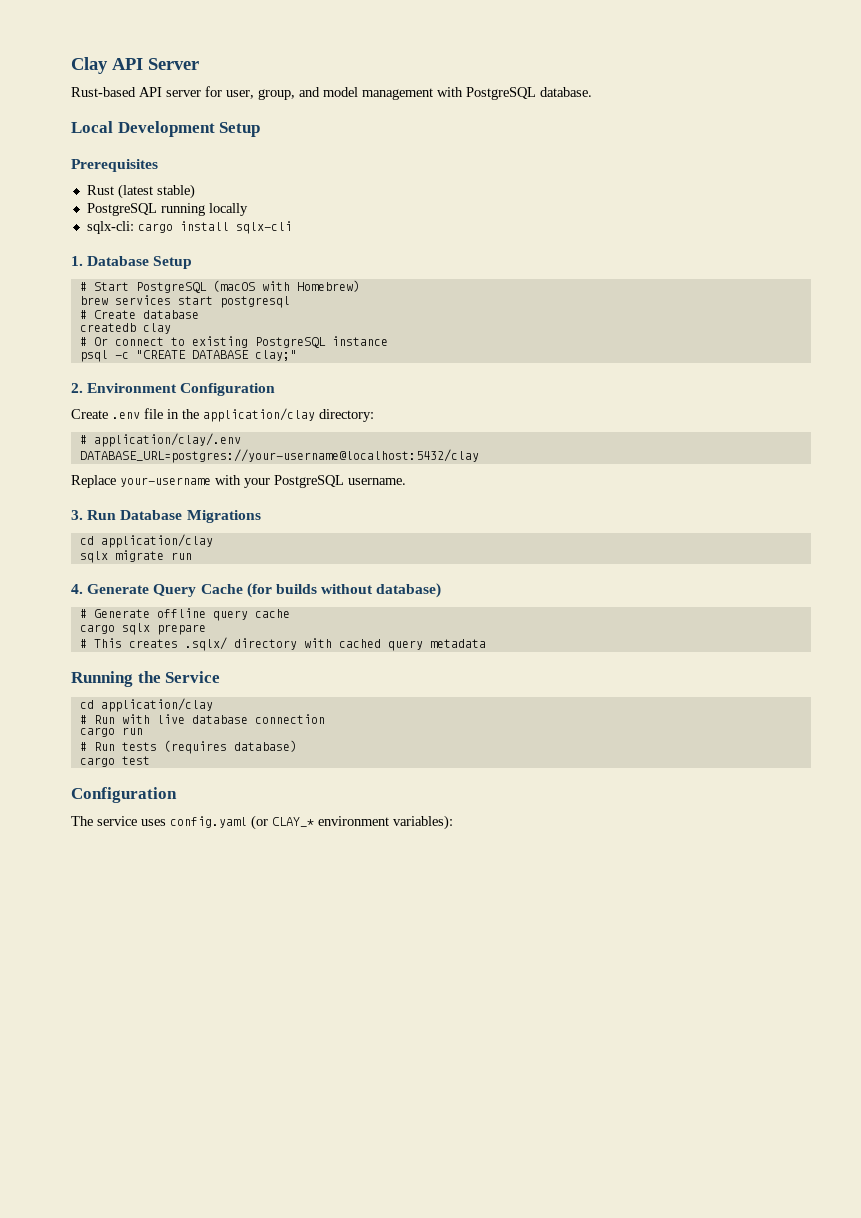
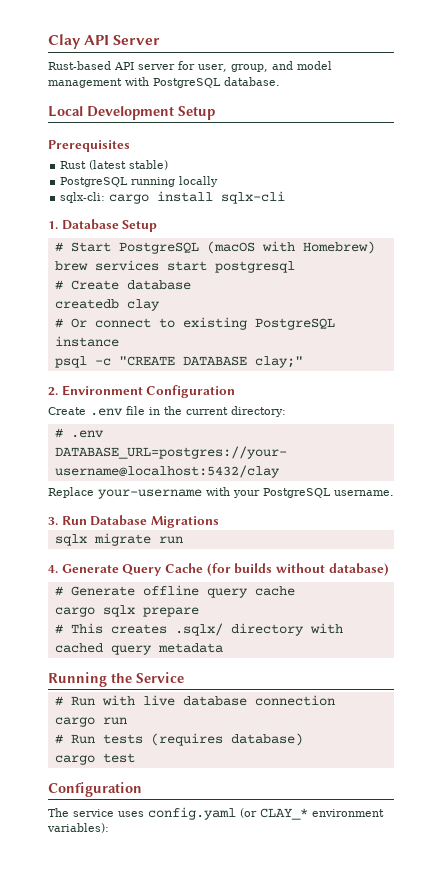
- Create .env file in the application/clay directory:
+ Create .env file in the current directory:
- # application/clay/.env
+ # .env
  3. Run Database Migrations
- cd application/clay
  Running the Service
- cd application/clay

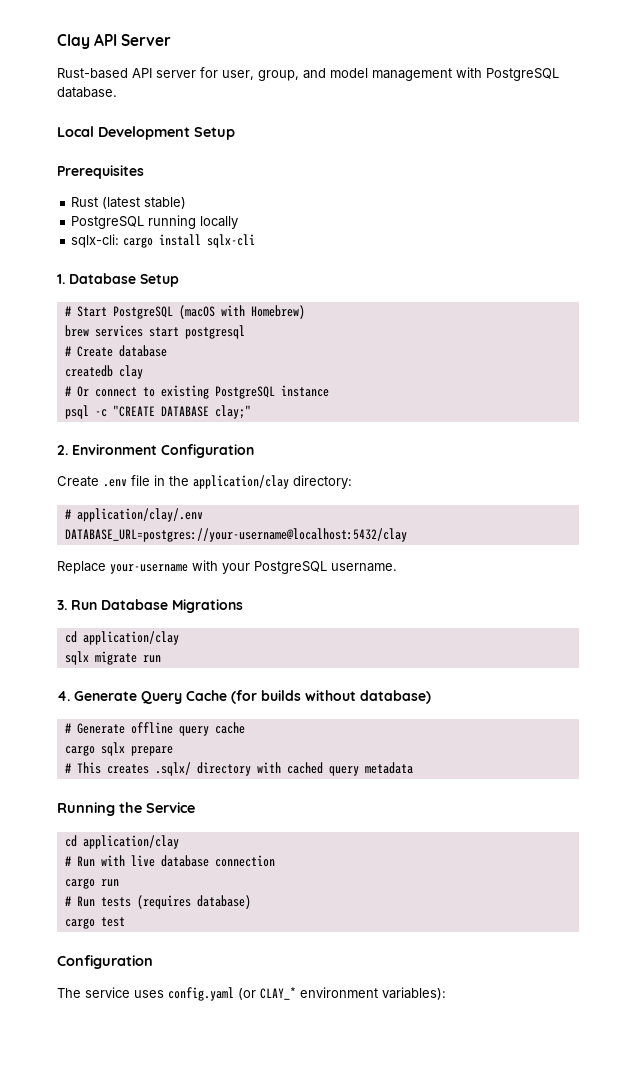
- Create .env file in the current directory:
+ Create .env file in the application/clay directory:
- # .env
+ # application/clay/.env
  3. Run Database Migrations
+ cd application/clay
  Running the Service
+ cd application/clay

